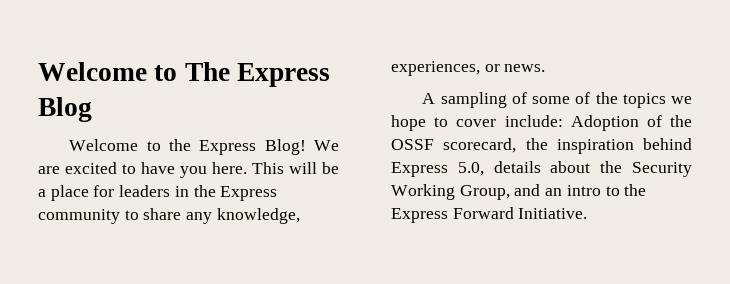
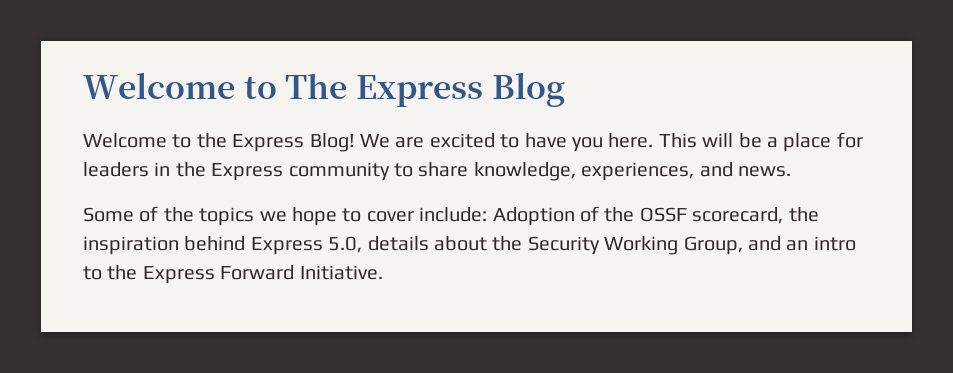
- This will be a place for leaders in the Express community to share any knowledge, experiences, or news.
+ This will be a place for leaders in the Express community to share knowledge, experiences, and news.
- A sampling of some of the topics we hope to cover include: Adoption of the OSSF scorecard, the inspiration behind Express 5.0, details about the Security Working Group, and an intro to the Express Forward Initiative.
+ Some of the topics we hope to cover include: Adoption of the OSSF scorecard, the inspiration behind Express 5.0, details about the Security Working Group, and an intro to the Express Forward Initiative.

